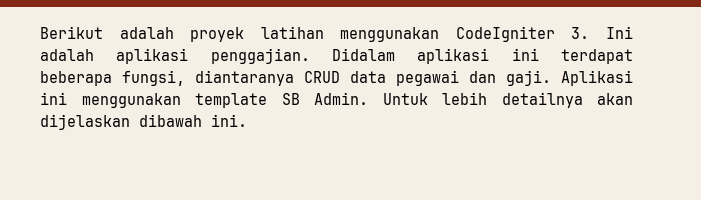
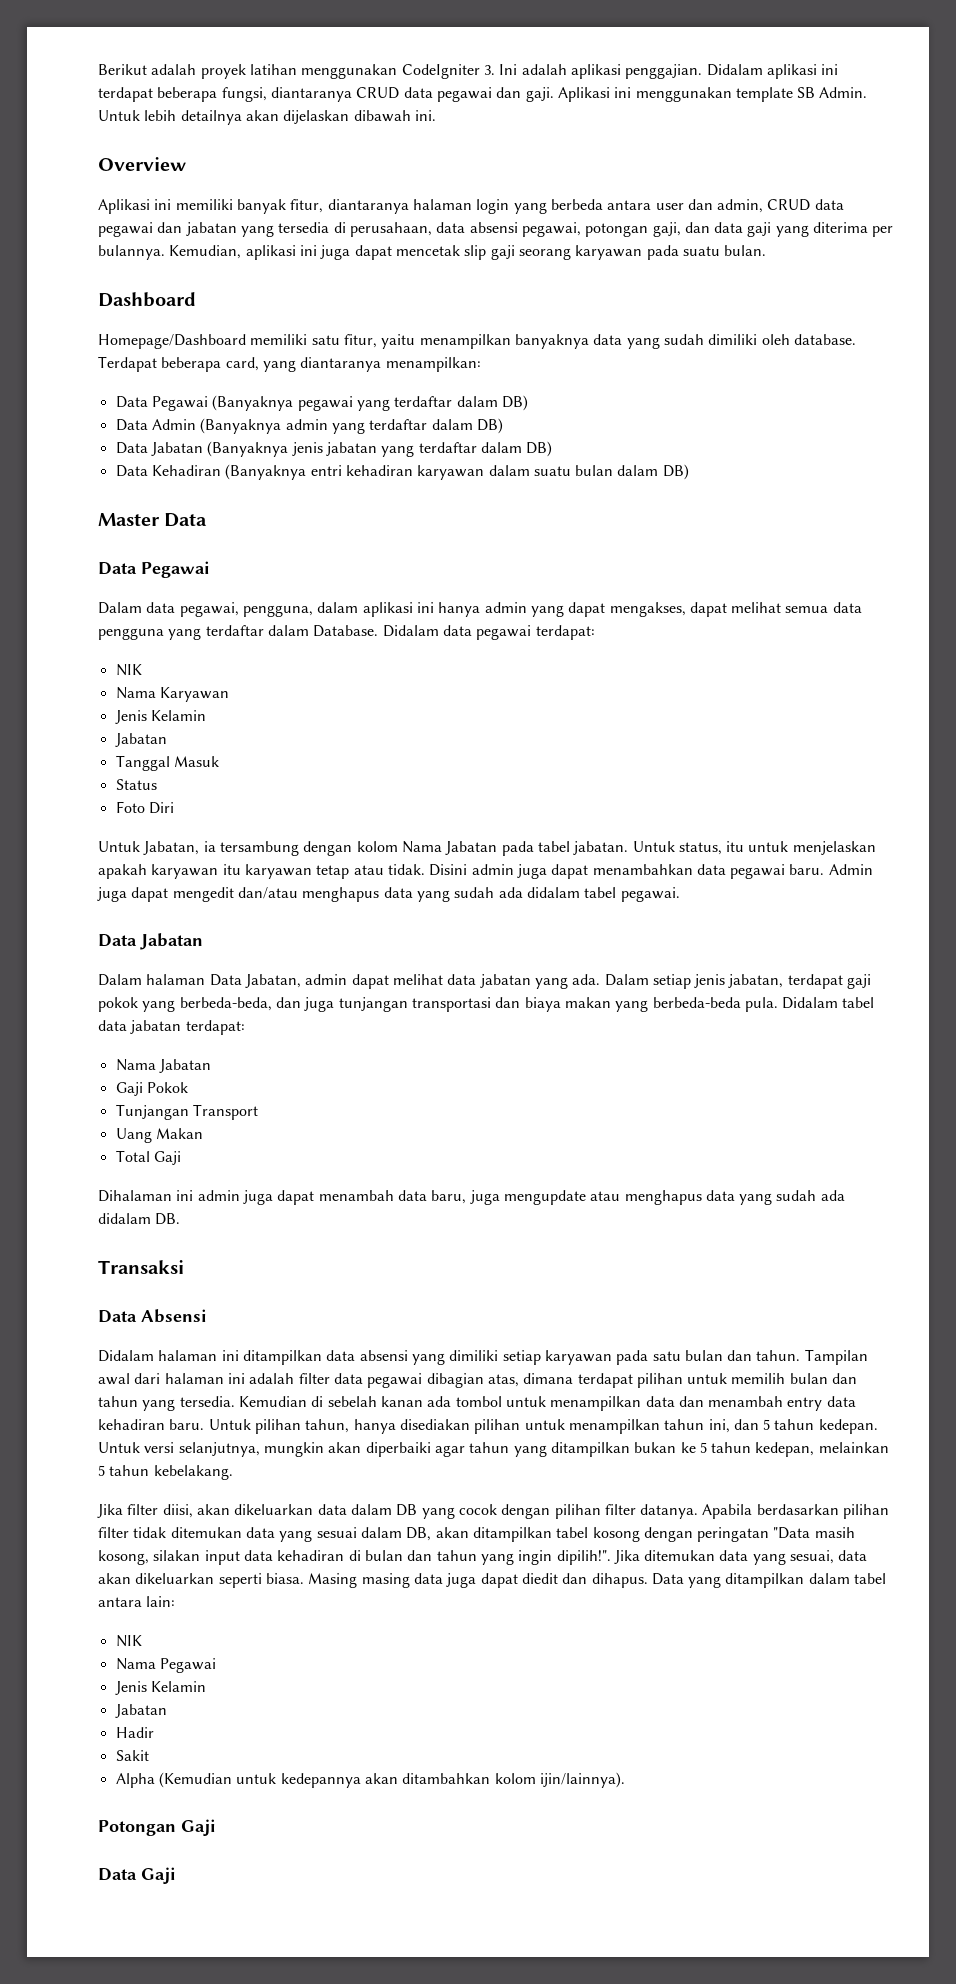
+ Overview
+ Aplikasi ini memiliki banyak fitur, diantaranya halaman login yang berbeda antara user dan admin, CRUD data pegawai dan jabatan yang tersedia di perusahaan, data absensi pegawai, potongan gaji, dan data gaji yang diterima per bulannya. Kemudian, aplikasi ini juga dapat mencetak slip gaji seorang karyawan pada suatu bulan.
+ Dashboard
+ Homepage/Dashboard memiliki satu fitur, yaitu menampilkan banyaknya data yang sudah dimiliki oleh database. Terdapat beberapa card, yang diantaranya menampilkan:
+ Data Pegawai (Banyaknya pegawai yang terdaftar dalam DB)
+ Data Admin (Banyaknya admin yang terdaftar dalam DB)
+ Data Jabatan (Banyaknya jenis jabatan yang terdaftar dalam DB)
+ Data Kehadiran (Banyaknya entri kehadiran karyawan dalam suatu bulan dalam DB)
+ Master Data
+ Data Pegawai
+ Dalam data pegawai, pengguna, dalam aplikasi ini hanya admin yang dapat mengakses, dapat melihat semua data pengguna yang terdaftar dalam Database. Didalam data pegawai terdapat:
+ NIK
+ Nama Karyawan
+ Jenis Kelamin
+ Jabatan
+ Tanggal Masuk
+ Status
+ Foto Diri
+ Untuk Jabatan, ia tersambung dengan kolom Nama Jabatan pada tabel jabatan. Untuk status, itu untuk menjelaskan apakah karyawan itu karyawan tetap atau tidak. Disini admin juga dapat menambahkan data pegawai baru. Admin juga dapat mengedit dan/atau menghapus data yang sudah ada didalam tabel pegawai.
+ Data Jabatan
+ Dalam halaman Data Jabatan, admin dapat melihat data jabatan yang ada. Dalam setiap jenis jabatan, terdapat gaji pokok yang berbeda-beda, dan juga tunjangan transportasi dan biaya makan yang berbeda-beda pula. Didalam tabel data jabatan terdapat:
+ Nama Jabatan
+ Gaji Pokok
+ Tunjangan Transport
+ Uang Makan
+ Total Gaji
+ Dihalaman ini admin juga dapat menambah data baru, juga mengupdate atau menghapus data yang sudah ada didalam DB.
+ Transaksi
+ Data Absensi
+ Didalam halaman ini ditampilkan data absensi yang dimiliki setiap karyawan pada satu bulan dan tahun. Tampilan awal dari halaman ini adalah filter data pegawai dibagian atas, dimana terdapat pilihan untuk memilih bulan dan tahun yang tersedia. Kemudian di sebelah kanan ada tombol untuk menampilkan data dan menambah entry data kehadiran baru. Untuk pilihan tahun, hanya disediakan pilihan untuk menampilkan tahun ini, dan 5 tahun kedepan. Untuk versi selanjutnya, mungkin akan diperbaiki agar tahun yang ditampilkan bukan ke 5 tahun kedepan, melainkan 5 tahun kebelakang.
+ Jika filter diisi, akan dikeluarkan data dalam DB yang cocok dengan pilihan filter datanya. Apabila berdasarkan pilihan filter tidak ditemukan data yang sesuai dalam DB, akan ditampilkan tabel kosong dengan peringatan "Data masih kosong, silakan input data kehadiran di bulan dan tahun yang ingin dipilih!". Jika ditemukan data yang sesuai, data akan dikeluarkan seperti biasa. Masing masing data juga dapat diedit dan dihapus. Data yang ditampilkan dalam tabel antara lain:
+ NIK
+ Nama Pegawai
+ Jenis Kelamin
+ Jabatan
+ Hadir
+ Sakit
+ Alpha (Kemudian untuk kedepannya akan ditambahkan kolom ijin/lainnya).
+ Potongan Gaji
+ Data Gaji

